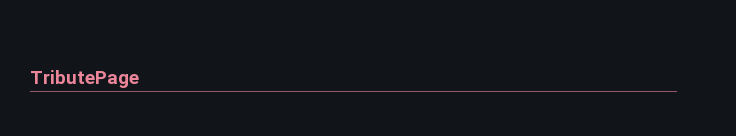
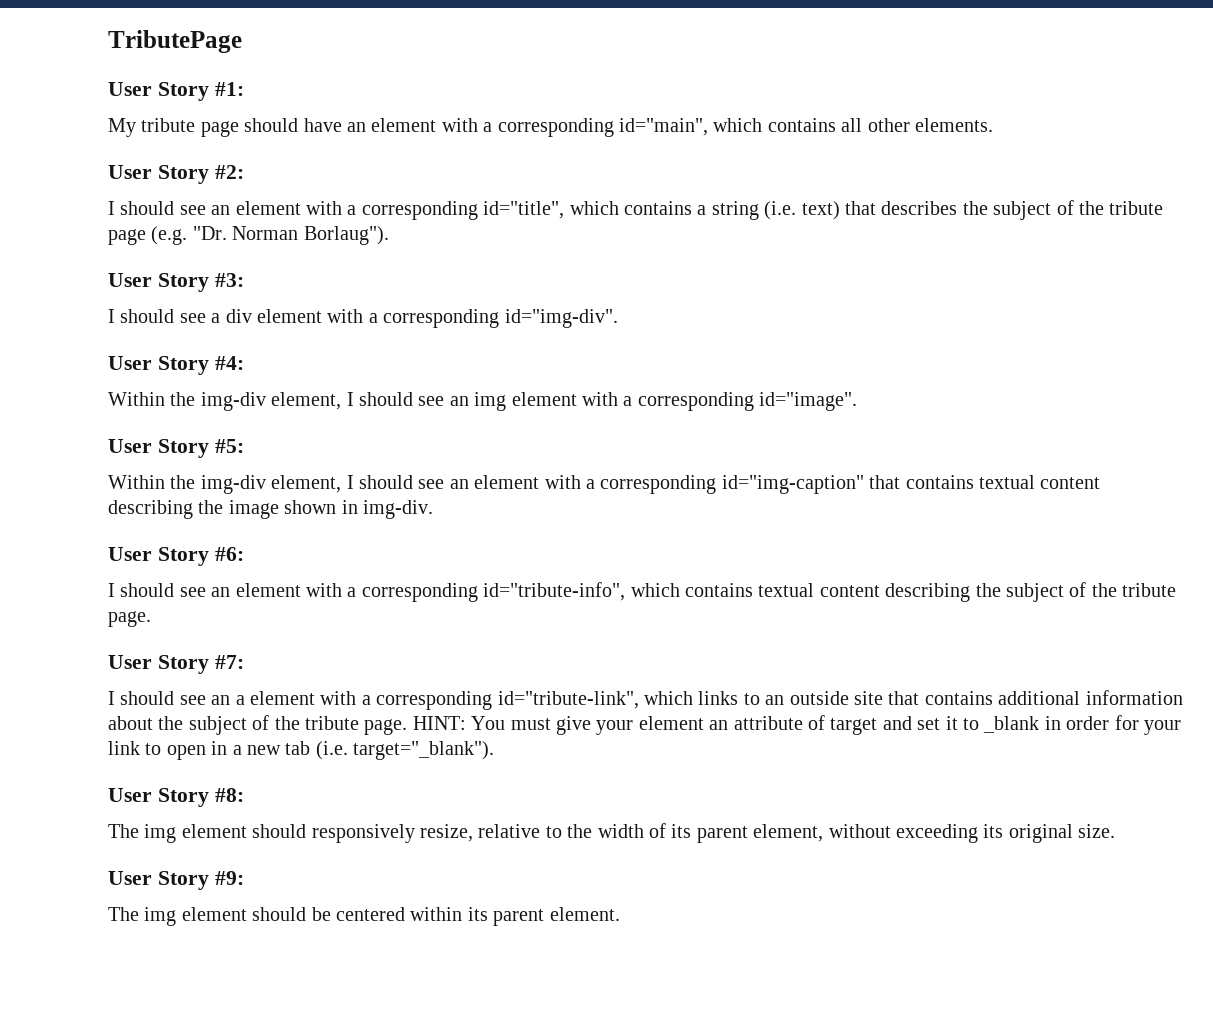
+ User Story #1:
+ My tribute page should have an element with a corresponding id="main", which contains all other elements.
+ User Story #2:
+ I should see an element with a corresponding id="title", which contains a string (i.e. text) that describes the subject of the tribute page (e.g. "Dr. Norman Borlaug").
+ User Story #3:
+ I should see a div element with a corresponding id="img-div".
+ User Story #4:
+ Within the img-div element, I should see an img element with a corresponding id="image".
+ User Story #5:
+ Within the img-div element, I should see an element with a corresponding id="img-caption" that contains textual content describing the image shown in img-div.
+ User Story #6:
+ I should see an element with a corresponding id="tribute-info", which contains textual content describing the subject of the tribute page.
+ User Story #7:
+ I should see an a element with a corresponding id="tribute-link", which links to an outside site that contains additional information about the subject of the tribute page. HINT: You must give your element an attribute of target and set it to _blank in order for your link to open in a new tab (i.e. target="_blank").
+ User Story #8:
+ The img element should responsively resize, relative to the width of its parent element, without exceeding its original size.
+ User Story #9:
+ The img element should be centered within its parent element.

